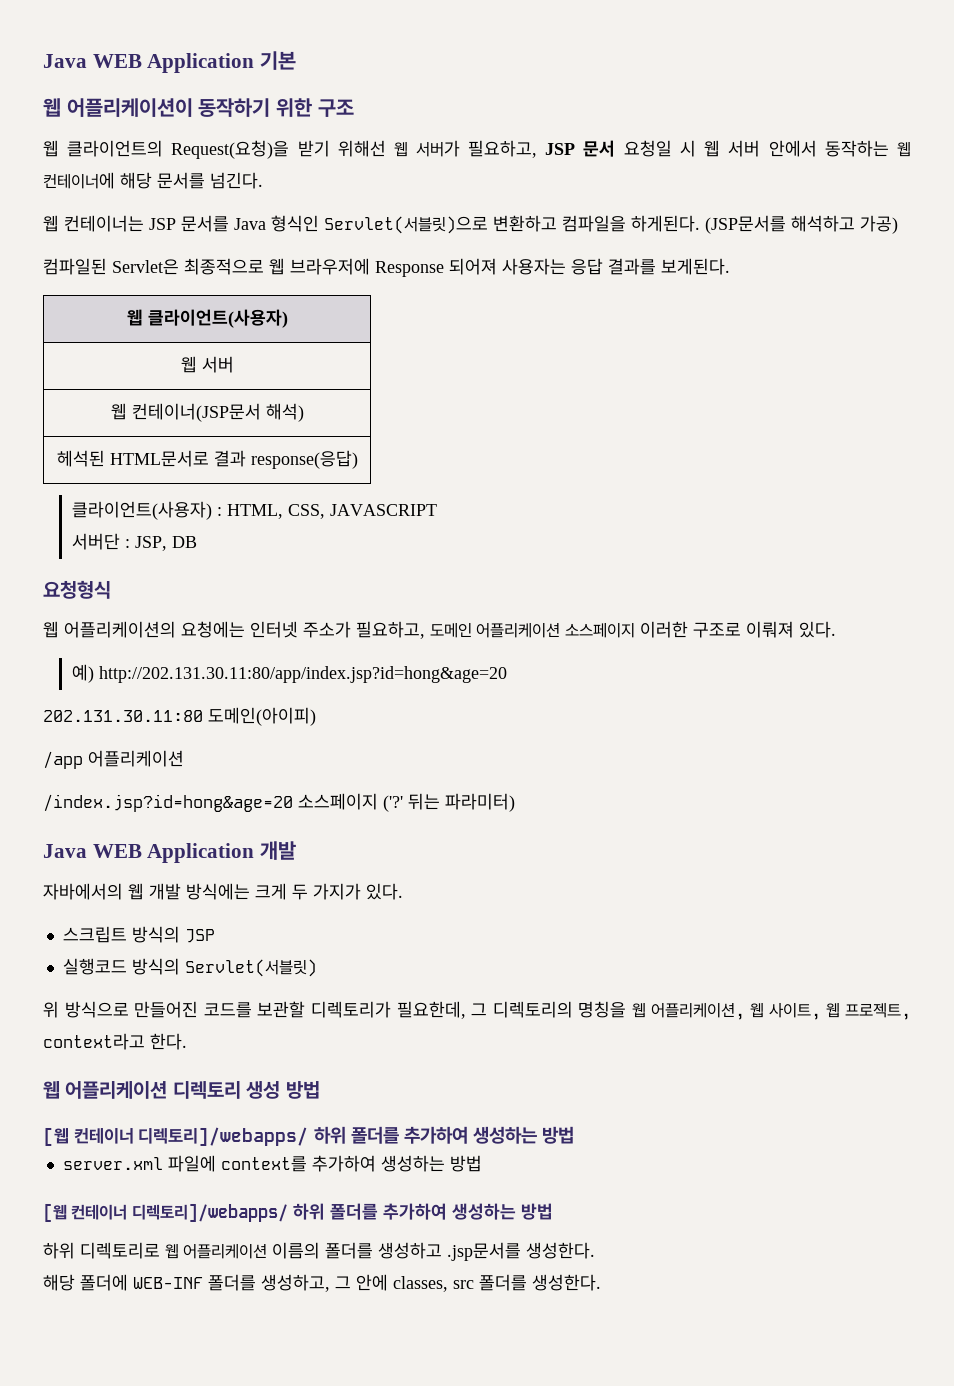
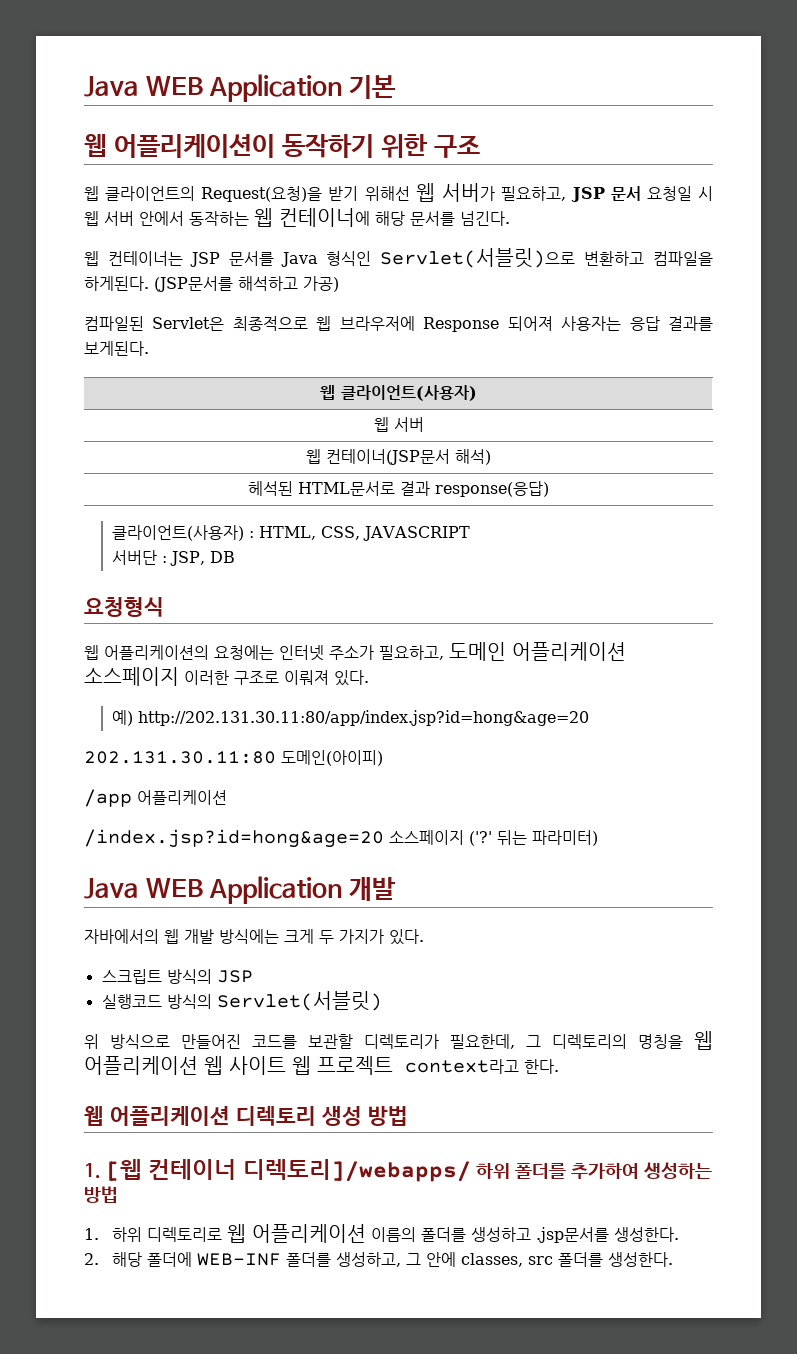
- 위 방식으로 만들어진 코드를 보관할 디렉토리가 필요한데, 그 디렉토리의 명칭을 웹 어플리케이션, 웹 사이트, 웹 프로젝트, context라고 한다.
+ 위 방식으로 만들어진 코드를 보관할 디렉토리가 필요한데, 그 디렉토리의 명칭을 웹 어플리케이션 웹 사이트 웹 프로젝트 context라고 한다.
  웹 어플리케이션 디렉토리 생성 방법
- [웹 컨테이너 디렉토리]/webapps/ 하위 폴더를 추가하여 생성하는 방법
- server.xml 파일에 context를 추가하여 생성하는 방법
- [웹 컨테이너 디렉토리]/webapps/ 하위 폴더를 추가하여 생성하는 방법
- 하위 디렉토리로 웹 어플리케이션 이름의 폴더를 생성하고 .jsp문서를 생성한다.
+ 1. [웹 컨테이너 디렉토리]/webapps/ 하위 폴더를 추가하여 생성하는 방법
+ 1. 하위 디렉토리로 웹 어플리케이션 이름의 폴더를 생성하고 .jsp문서를 생성한다.
- 해당 폴더에 WEB-INF 폴더를 생성하고, 그 안에 classes, src 폴더를 생성한다.
+ 2. 해당 폴더에 WEB-INF 폴더를 생성하고, 그 안에 classes, src 폴더를 생성한다.

